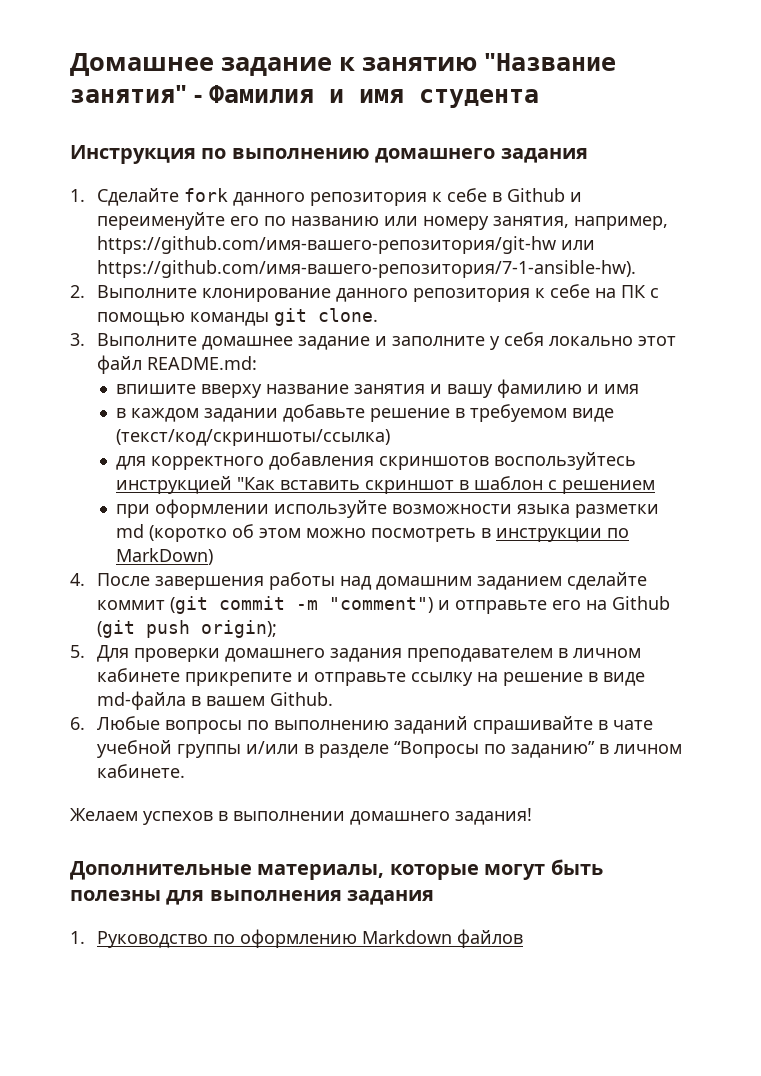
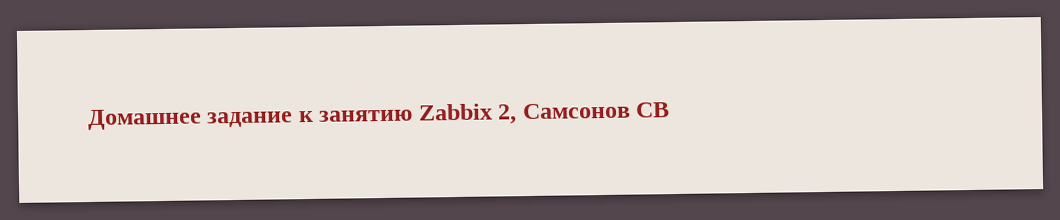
- Домашнее задание к занятию "Название занятия" - Фамилия и имя студента
- Инструкция по выполнению домашнего задания
- 1. Сделайте fork данного репозитория к себе в Github и переименуйте его по названию или номеру занятия, например, https://github.com/имя-вашего-репозитория/git-hw или https://github.com/имя-вашего-репозитория/7-1-ansible-hw).
- 2. Выполните клонирование данного репозитория к себе на ПК с помощью команды git clone.
- 3. Выполните домашнее задание и заполните у себя локально этот файл README.md:
- впишите вверху название занятия и вашу фамилию и имя
- в каждом задании добавьте решение в требуемом виде (текст/код/скриншоты/ссылка)
- для корректного добавления скриншотов воспользуйтесь инструкцией "Как вставить скриншот в шаблон с решением
- при оформлении используйте возможности языка разметки md (коротко об этом можно посмотреть в инструкции по MarkDown)
- 4. После завершения работы над домашним заданием сделайте коммит (git commit -m "comment") и отправьте его на Github (git push origin);
- 5. Для проверки домашнего задания преподавателем в личном кабинете прикрепите и отправьте ссылку на решение в виде md-файла в вашем Github.
- 6. Любые вопросы по выполнению заданий спрашивайте в чате учебной группы и/или в разделе “Вопросы по заданию” в личном кабинете.
- Желаем успехов в выполнении домашнего задания!
- Дополнительные материалы, которые могут быть полезны для выполнения задания
- 1. Руководство по оформлению Markdown файлов
+ Домашнее задание к занятию Zabbix 2, Самсонов СВ

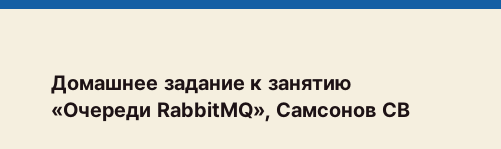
- Домашнее задание к занятию Zabbix 2, Самсонов СВ
+ Домашнее задание к занятию «Очереди RabbitMQ», Самсонов СВ

